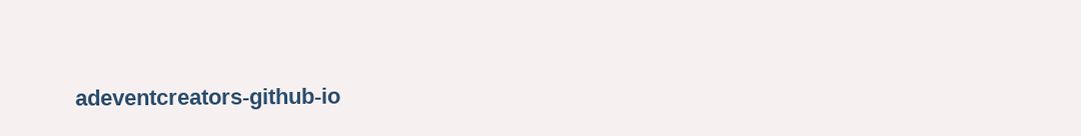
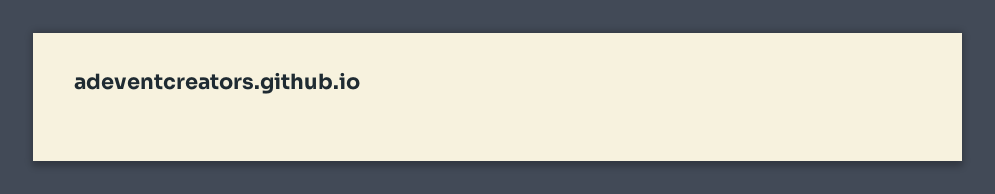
- adeventcreators-github-io
+ adeventcreators.github.io

